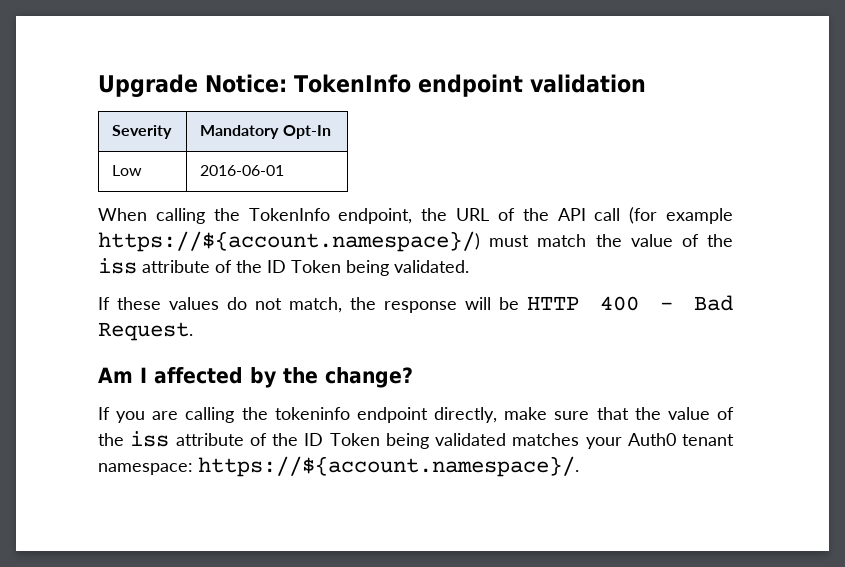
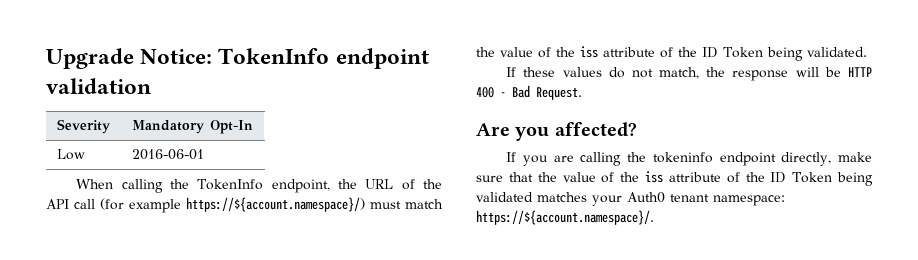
- Am I affected by the change?
+ Are you affected?

